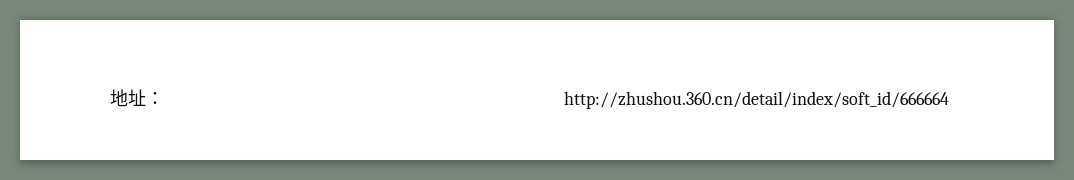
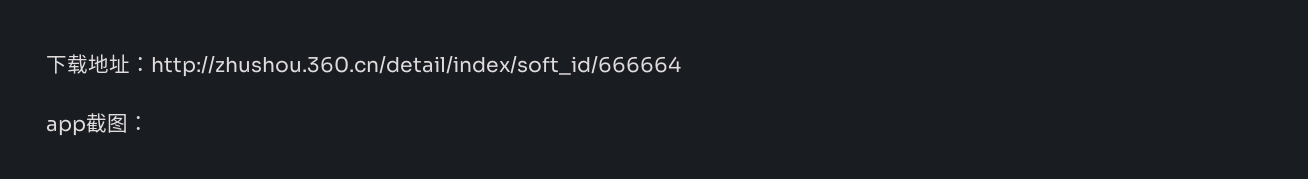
- 地址：http://zhushou.360.cn/detail/index/soft_id/666664
+ 下载地址：http://zhushou.360.cn/detail/index/soft_id/666664
+ app截图：

